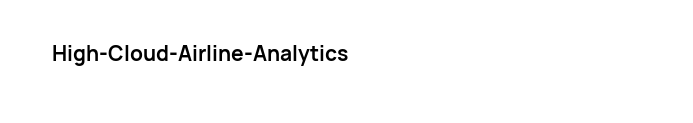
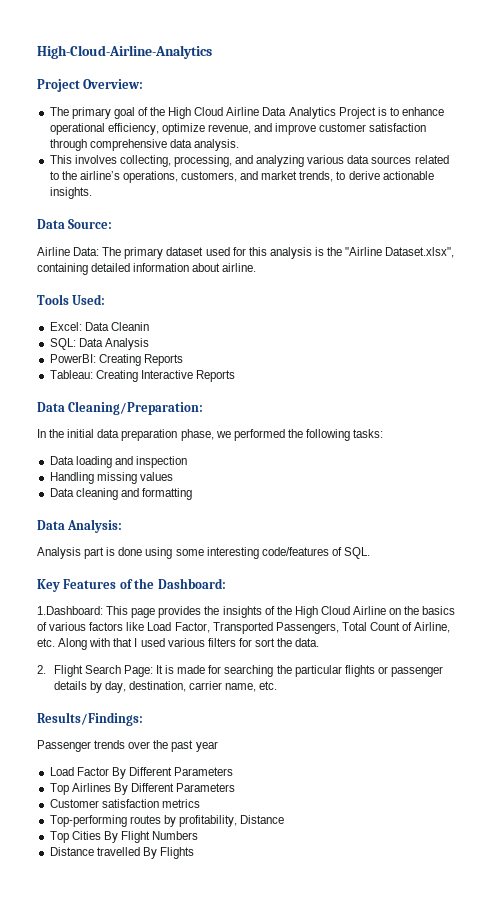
+ Project Overview:
+ The primary goal of the High Cloud Airline Data Analytics Project is to enhance operational efficiency, optimize revenue, and improve customer satisfaction through comprehensive data analysis.
+ This involves collecting, processing, and analyzing various data sources related to the airline’s operations, customers, and market trends, to derive actionable insights.
+ Data Source:
+ Airline Data: The primary dataset used for this analysis is the "Airline Dataset.xlsx", containing detailed information about airline.
+ Tools Used:
+ Excel: Data Cleanin
+ SQL: Data Analysis
+ PowerBI: Creating Reports
+ Tableau: Creating Interactive Reports
+ Data Cleaning/Preparation:
+ In the initial data preparation phase, we performed the following tasks:
+ Data loading and inspection
+ Handling missing values
+ Data cleaning and formatting
+ Data Analysis:
+ Analysis part is done using some interesting code/features of SQL.
+ Key Features of the Dashboard:
+ 1.Dashboard: This page provides the insights of the High Cloud Airline on the basics of various factors like Load Factor, Transported Passengers, Total Count of Airline, etc. Along with that I used various filters for sort the data.
+ 2. Flight Search Page: It is made for searching the particular flights or passenger details by day, destination, carrier name, etc.
+ Results/Findings:
+ Passenger trends over the past year
+ Load Factor By Different Parameters
+ Top Airlines By Different Parameters
+ Customer satisfaction metrics
+ Top-performing routes by profitability, Distance
+ Top Cities By Flight Numbers
+ Distance travelled By Flights

